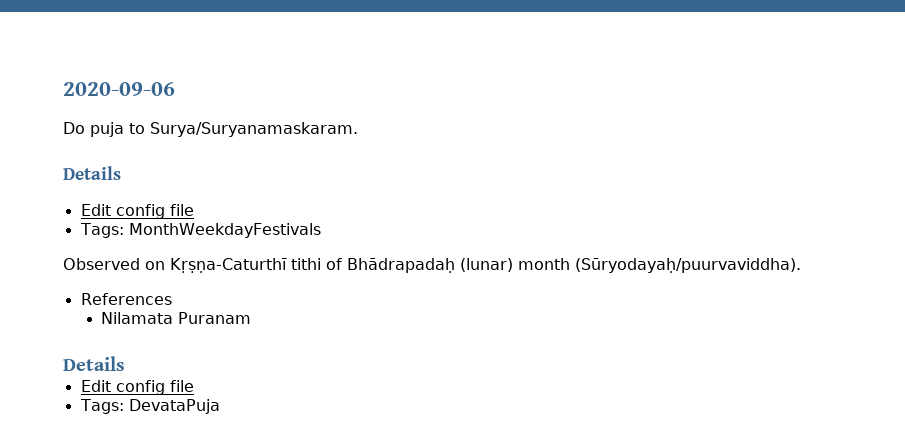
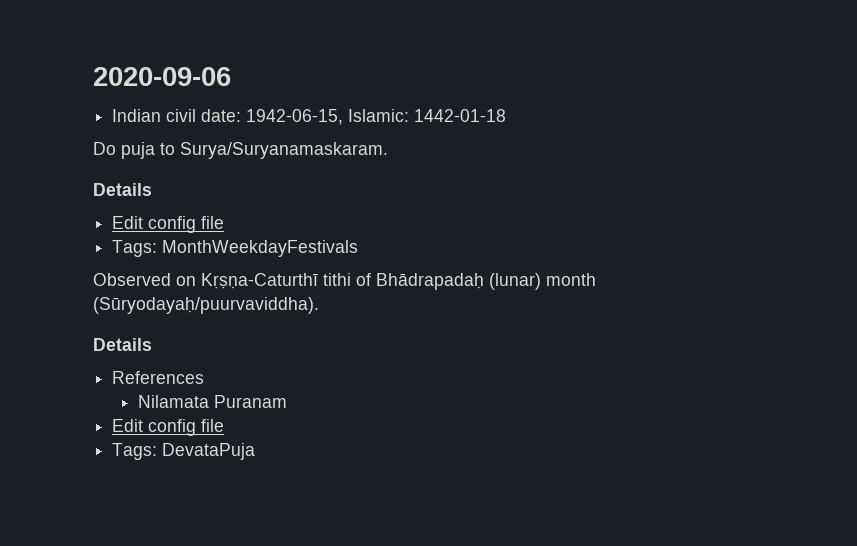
+ Indian civil date: 1942-06-15, Islamic: 1442-01-18
  Observed on Kṛṣṇa-Caturthī tithi of Bhādrapadaḥ (lunar) month (Sūryodayaḥ/puurvaviddha).
+ Details
  Nilamata Puranam
- Details

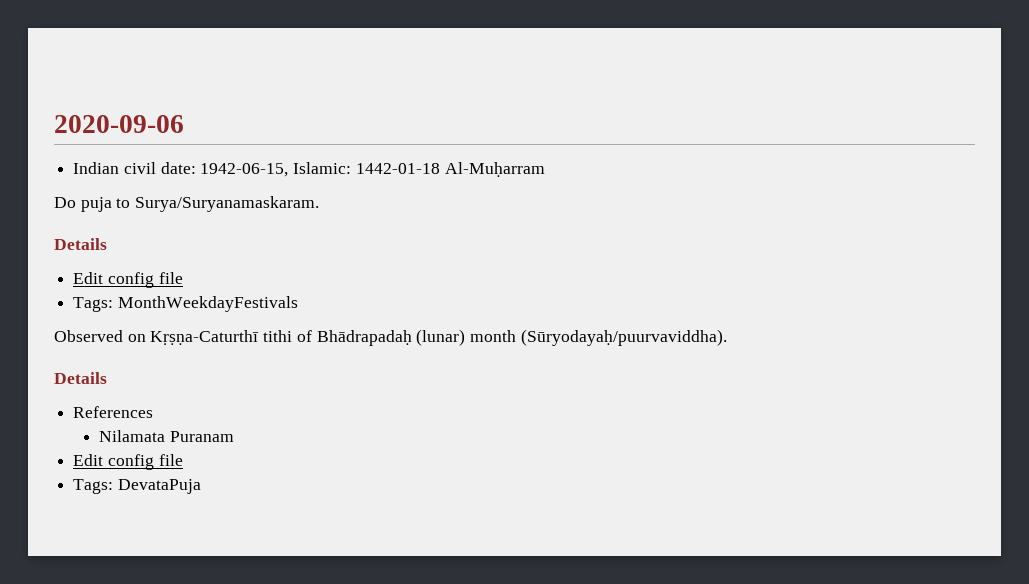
- Indian civil date: 1942-06-15, Islamic: 1442-01-18
+ Indian civil date: 1942-06-15, Islamic: 1442-01-18 Al-Muḥarram

